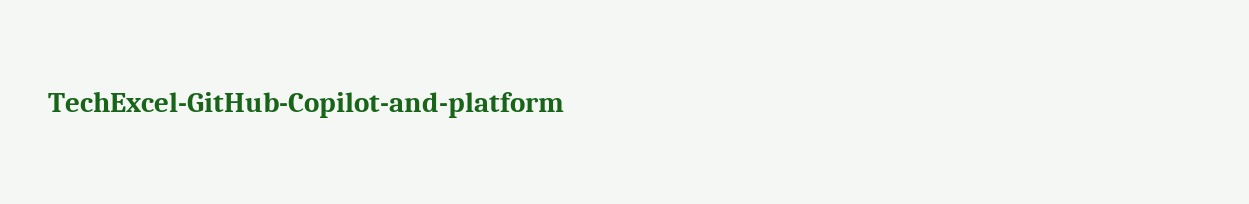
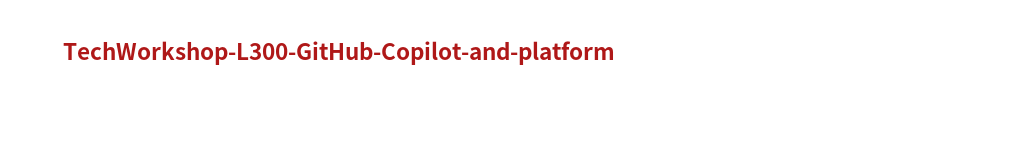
- TechExcel-GitHub-Copilot-and-platform
+ TechWorkshop-L300-GitHub-Copilot-and-platform

